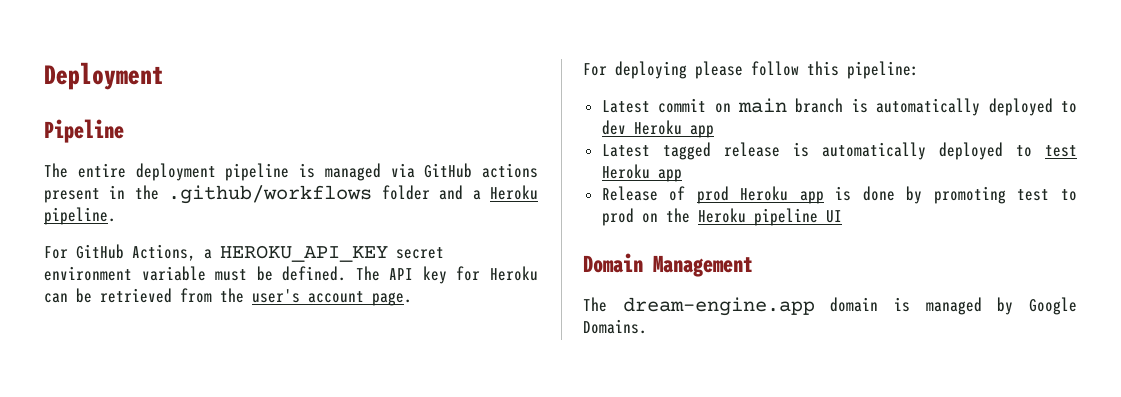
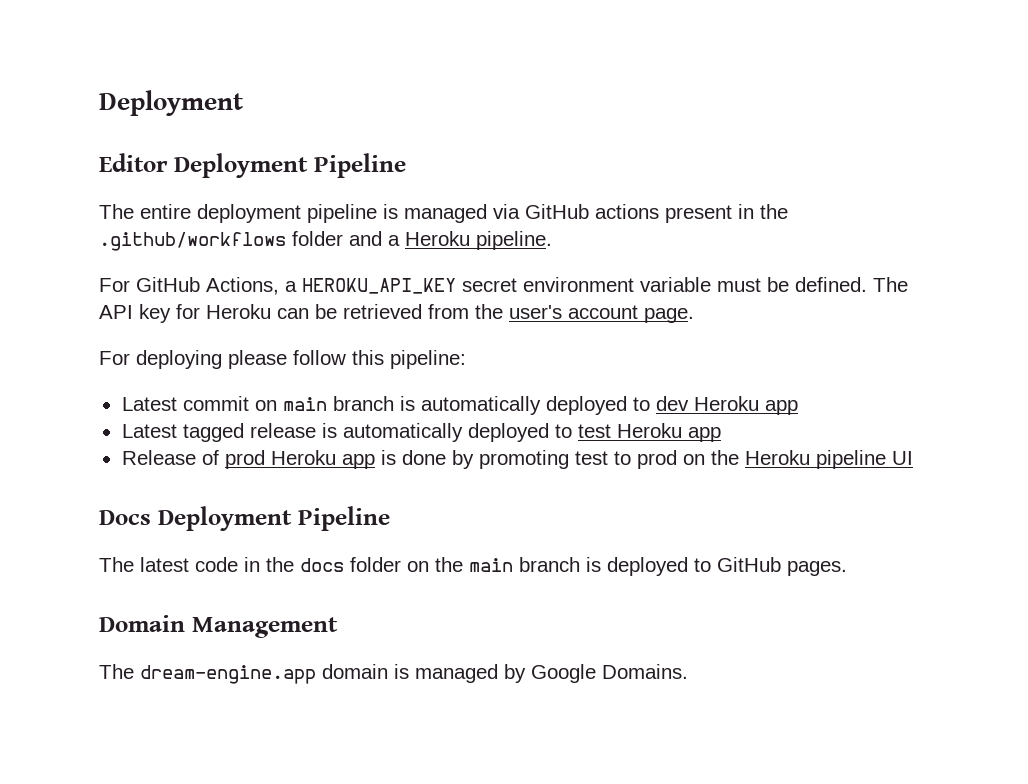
- Pipeline
+ Editor Deployment Pipeline
+ Docs Deployment Pipeline
+ The latest code in the docs folder on the main branch is deployed to GitHub pages.

